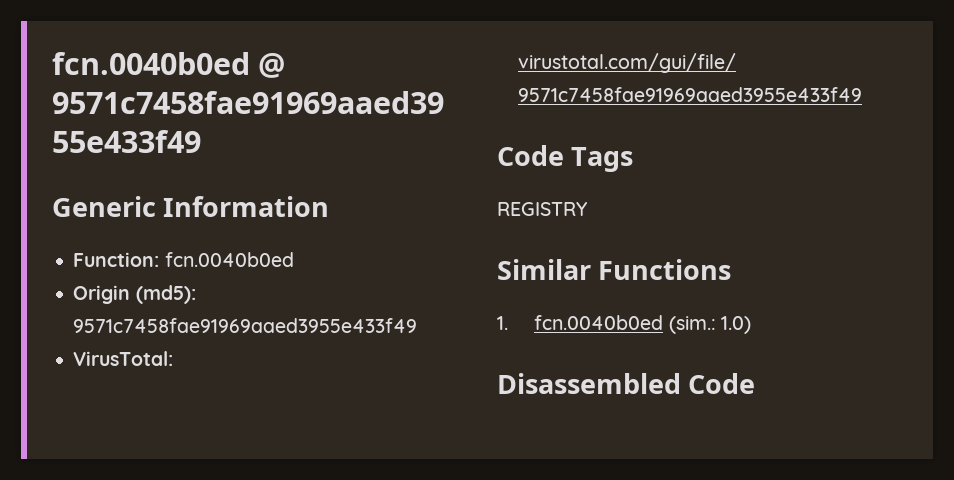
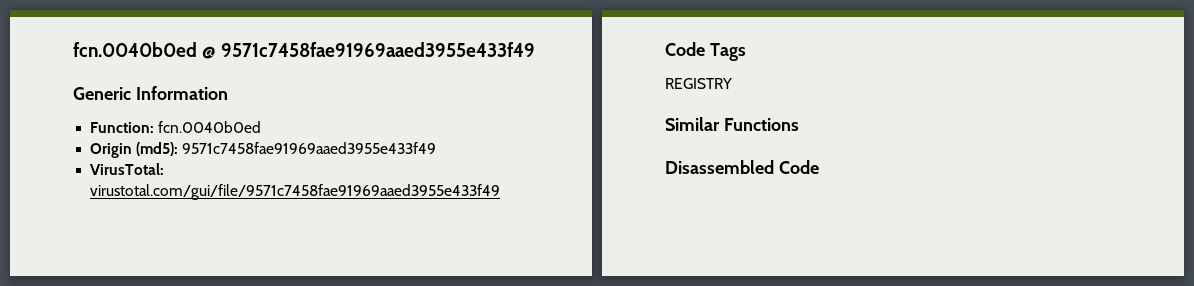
- 1. fcn.0040b0ed (sim.: 1.0)

